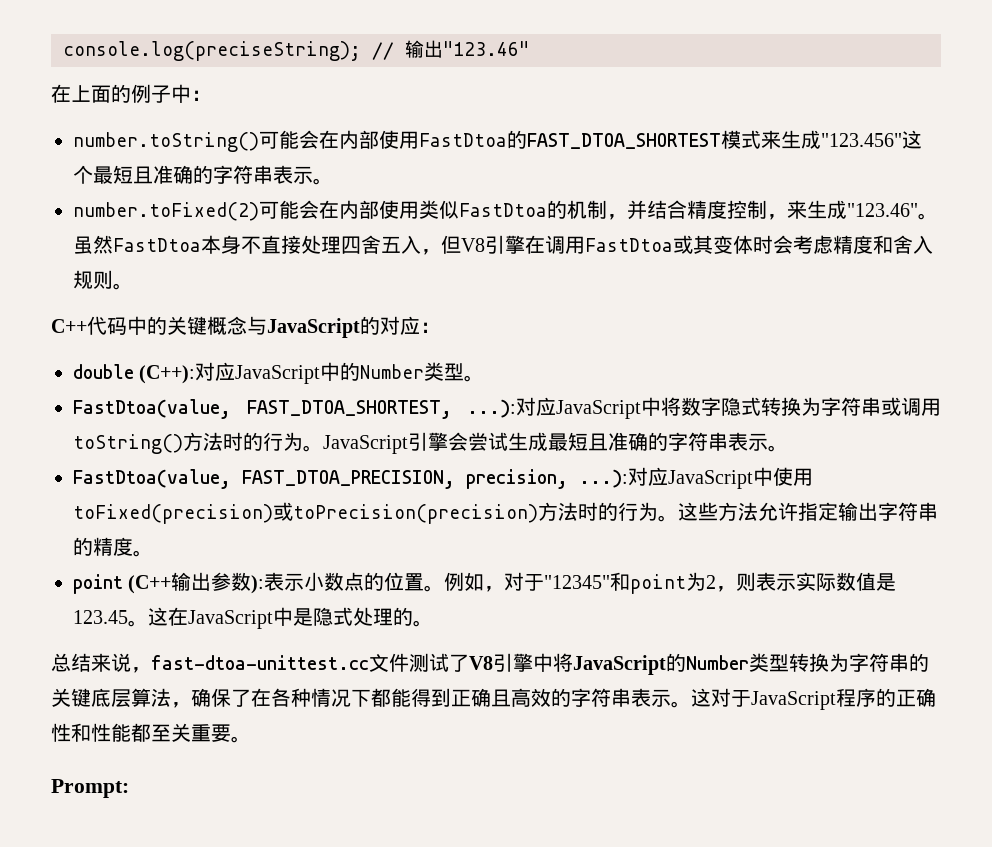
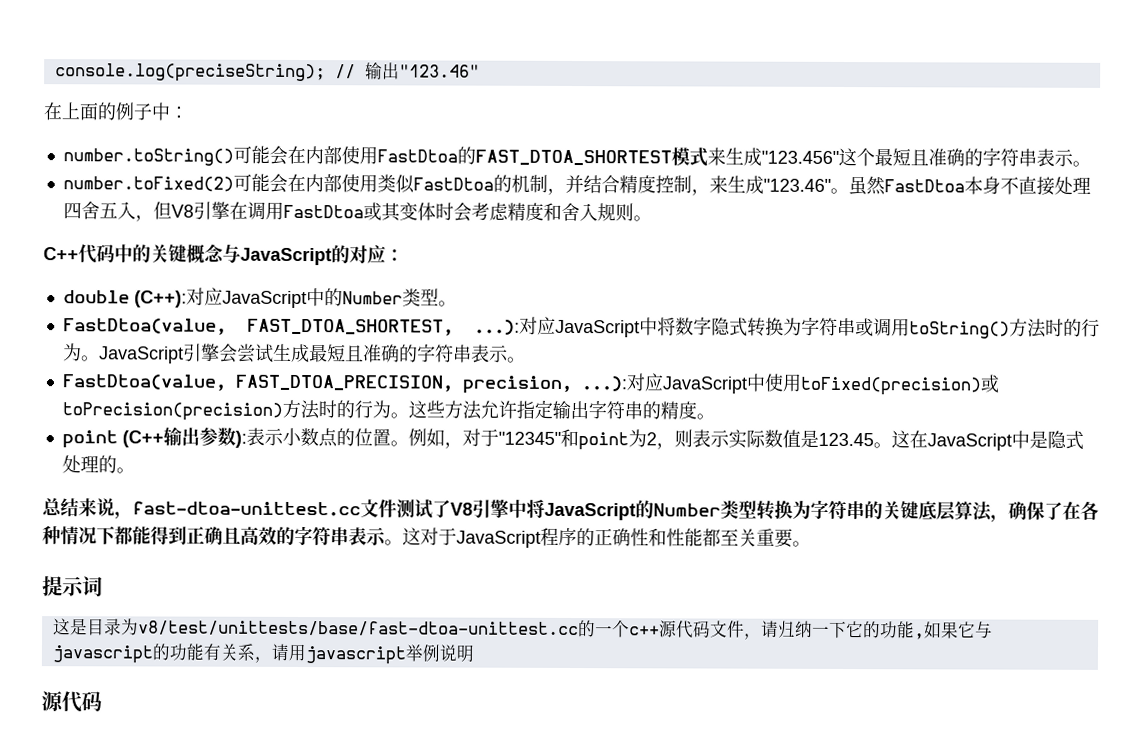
- Prompt:
+ 提示词
+ 这是目录为v8/test/unittests/base/fast-dtoa-unittest.cc的一个c++源代码文件，请归纳一下它的功能,如果它与javascript的功能有关系，请用javascript举例说明
+ 源代码

